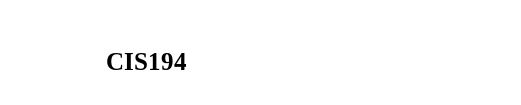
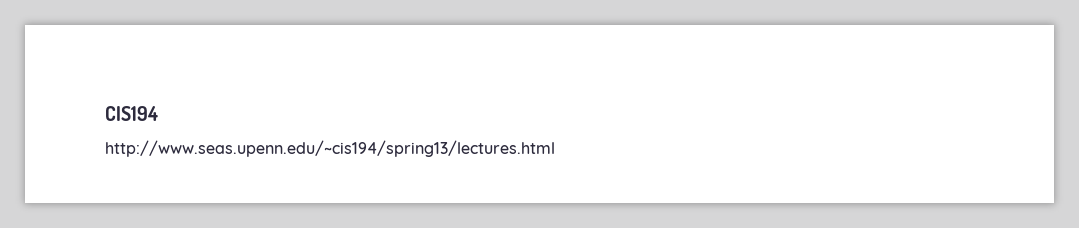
+ http://www.seas.upenn.edu/~cis194/spring13/lectures.html

